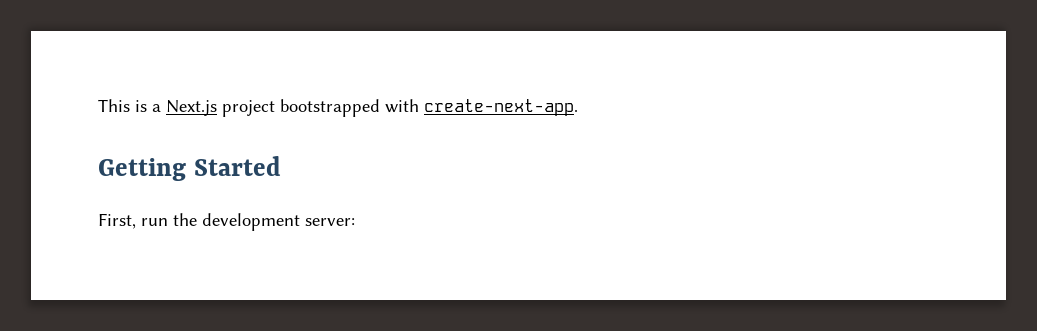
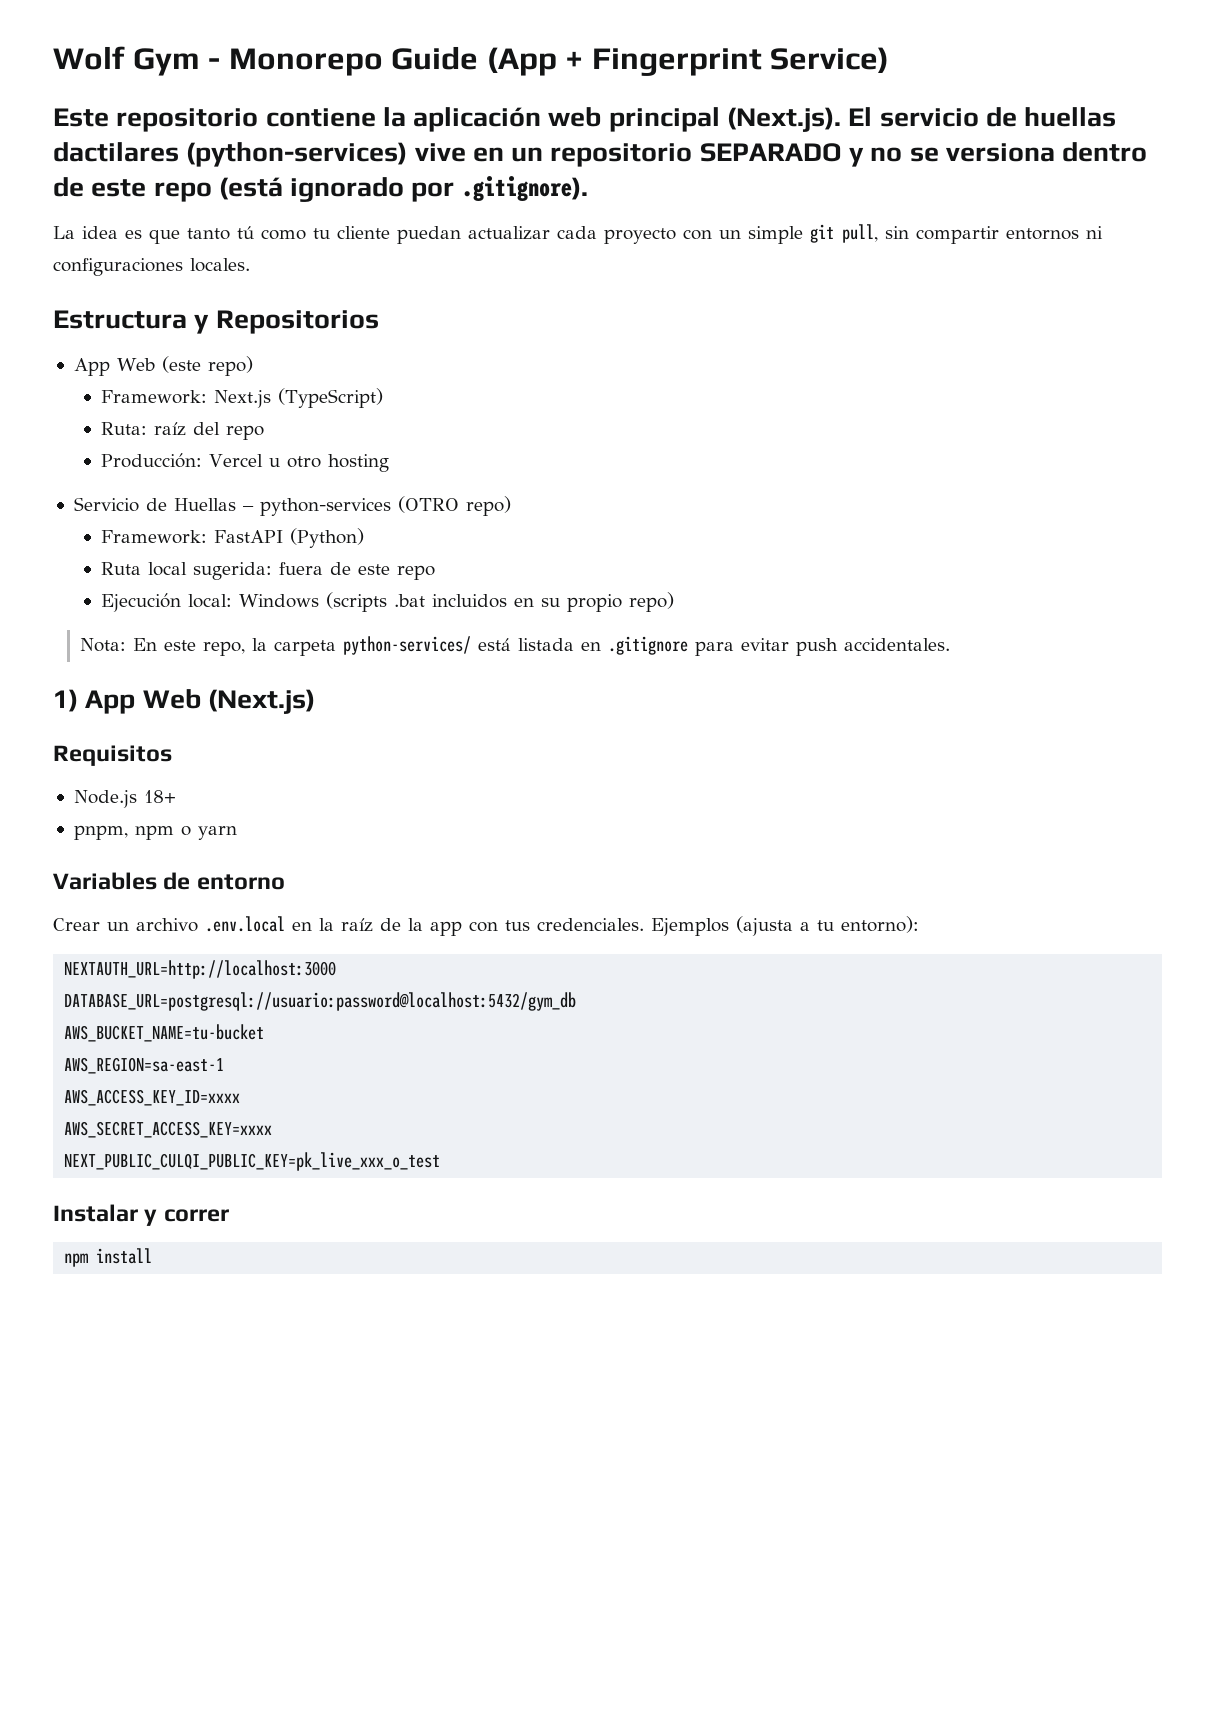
- This is a Next.js project bootstrapped with create-next-app.
- Getting Started
- First, run the development server:
+ Wolf Gym - Monorepo Guide (App + Fingerprint Service)
+ Este repositorio contiene la aplicación web principal (Next.js). El servicio de huellas dactilares (python-services) vive en un repositorio SEPARADO y no se versiona dentro de este repo (está ignorado por .gitignore).
+ La idea es que tanto tú como tu cliente puedan actualizar cada proyecto con un simple git pull, sin compartir entornos ni configuraciones locales.
+ Estructura y Repositorios
+ App Web (este repo)
+ Framework: Next.js (TypeScript)
+ Ruta: raíz del repo
+ Producción: Vercel u otro hosting
+ Servicio de Huellas – python-services (OTRO repo)
+ Framework: FastAPI (Python)
+ Ruta local sugerida: fuera de este repo
+ Ejecución local: Windows (scripts .bat incluidos en su propio repo)
+ Nota: En este repo, la carpeta python-services/ está listada en .gitignore para evitar push accidentales.
+ 1) App Web (Next.js)
+ Requisitos
+ Node.js 18+
+ pnpm, npm o yarn
+ Variables de entorno
+ Crear un archivo .env.local en la raíz de la app con tus credenciales. Ejemplos (ajusta a tu entorno):
+ NEXTAUTH_URL=http://localhost:3000
+ DATABASE_URL=postgresql://usuario:password@localhost:5432/gym_db
+ AWS_BUCKET_NAME=tu-bucket
+ AWS_REGION=sa-east-1
+ AWS_ACCESS_KEY_ID=xxxx
+ AWS_SECRET_ACCESS_KEY=xxxx
+ NEXT_PUBLIC_CULQI_PUBLIC_KEY=pk_live_xxx_o_test
+ Instalar y correr
+ npm install

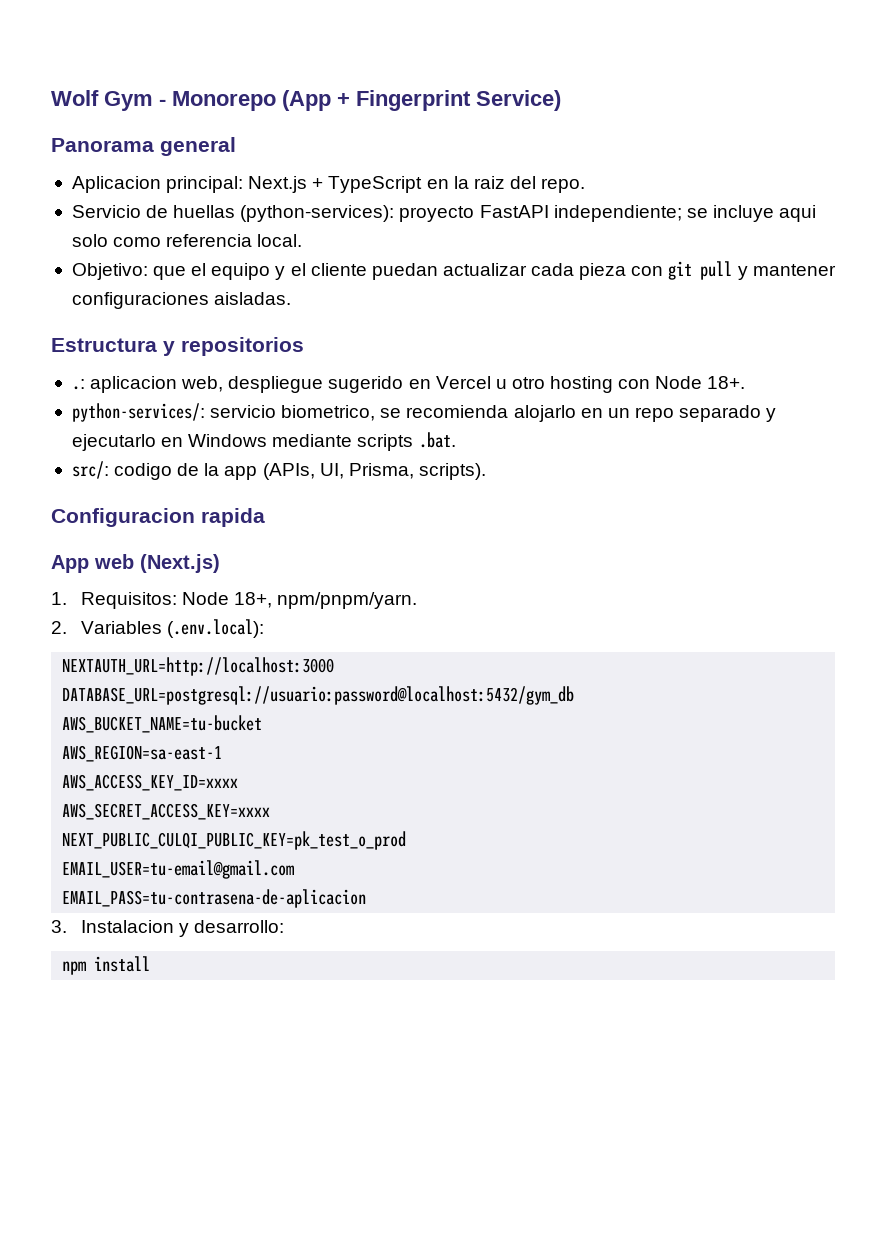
- Wolf Gym - Monorepo Guide (App + Fingerprint Service)
+ Wolf Gym - Monorepo (App + Fingerprint Service)
- Este repositorio contiene la aplicación web principal (Next.js). El servicio de huellas dactilares (python-services) vive en un repositorio SEPARADO y no se versiona dentro de este repo (está ignorado por .gitignore).
- La idea es que tanto tú como tu cliente puedan actualizar cada proyecto con un simple git pull, sin compartir entornos ni configuraciones locales.
- Estructura y Repositorios
- App Web (este repo)
- Framework: Next.js (TypeScript)
- Ruta: raíz del repo
- Producción: Vercel u otro hosting
- Servicio de Huellas – python-services (OTRO repo)
- Framework: FastAPI (Python)
- Ruta local sugerida: fuera de este repo
- Ejecución local: Windows (scripts .bat incluidos en su propio repo)
- Nota: En este repo, la carpeta python-services/ está listada en .gitignore para evitar push accidentales.
- 1) App Web (Next.js)
- Requisitos
- Node.js 18+
- pnpm, npm o yarn
- Variables de entorno
- Crear un archivo .env.local en la raíz de la app con tus credenciales. Ejemplos (ajusta a tu entorno):
+ Panorama general
+ Aplicacion principal: Next.js + TypeScript en la raiz del repo.
+ Servicio de huellas (python-services): proyecto FastAPI independiente; se incluye aqui solo como referencia local.
+ Objetivo: que el equipo y el cliente puedan actualizar cada pieza con git pull y mantener configuraciones aisladas.
+ Estructura y repositorios
+ .: aplicacion web, despliegue sugerido en Vercel u otro hosting con Node 18+.
+ python-services/: servicio biometrico, se recomienda alojarlo en un repo separado y ejecutarlo en Windows mediante scripts .bat.
+ src/: codigo de la app (APIs, UI, Prisma, scripts).
+ Configuracion rapida
+ App web (Next.js)
+ 1. Requisitos: Node 18+, npm/pnpm/yarn.
+ 2. Variables (.env.local):
- NEXT_PUBLIC_CULQI_PUBLIC_KEY=pk_live_xxx_o_test
- Instalar y correr
+ NEXT_PUBLIC_CULQI_PUBLIC_KEY=pk_test_o_prod
+ EMAIL_USER=tu-email@gmail.com
+ EMAIL_PASS=tu-contrasena-de-aplicacion
+ 3. Instalacion y desarrollo:

